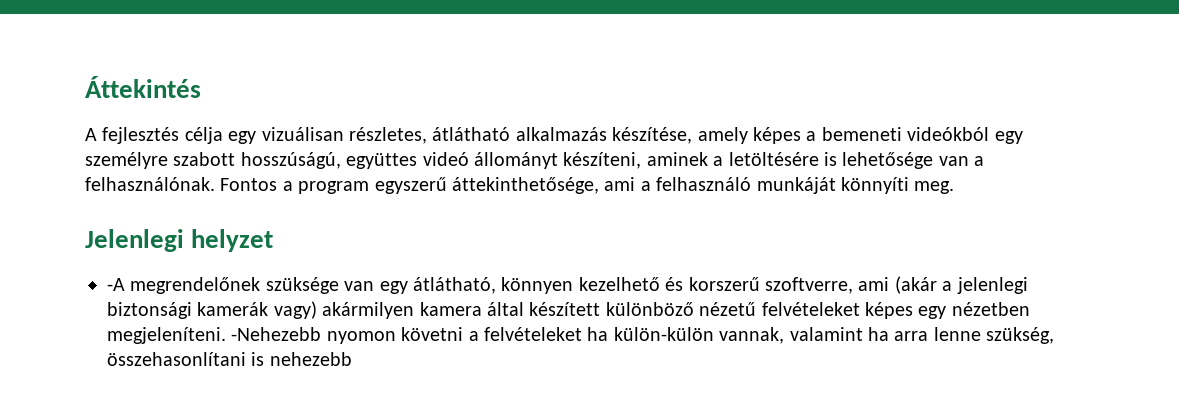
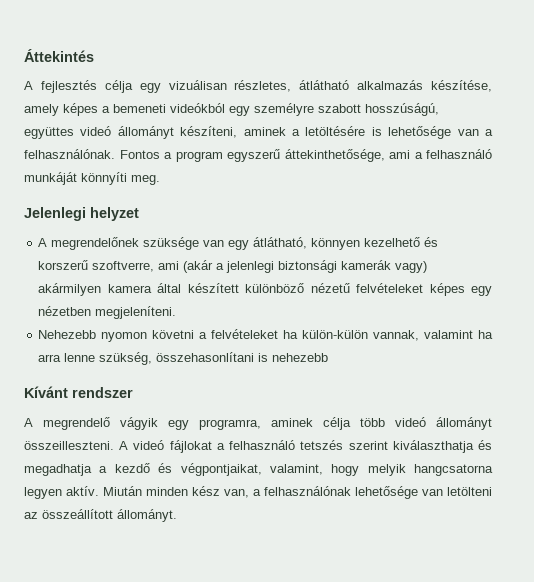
- -A megrendelőnek szüksége van egy átlátható, könnyen kezelhető és korszerű szoftverre, ami (akár a jelenlegi biztonsági kamerák vagy) akármilyen kamera által készített különböző nézetű felvételeket képes egy nézetben megjeleníteni. -Nehezebb nyomon követni a felvételeket ha külön-külön vannak, valamint ha arra lenne szükség, összehasonlítani is nehezebb
+ A megrendelőnek szüksége van egy átlátható, könnyen kezelhető és korszerű szoftverre, ami (akár a jelenlegi biztonsági kamerák vagy) akármilyen kamera által készített különböző nézetű felvételeket képes egy nézetben megjeleníteni.
+ Nehezebb nyomon követni a felvételeket ha külön-külön vannak, valamint ha arra lenne szükség, összehasonlítani is nehezebb
+ Kívánt rendszer
+ A megrendelő vágyik egy programra, aminek célja több videó állományt összeilleszteni. A videó fájlokat a felhasználó tetszés szerint kiválaszthatja és megadhatja a kezdő és végpontjaikat, valamint, hogy melyik hangcsatorna legyen aktív. Miután minden kész van, a felhasználónak lehetősége van letölteni az összeállított állományt.

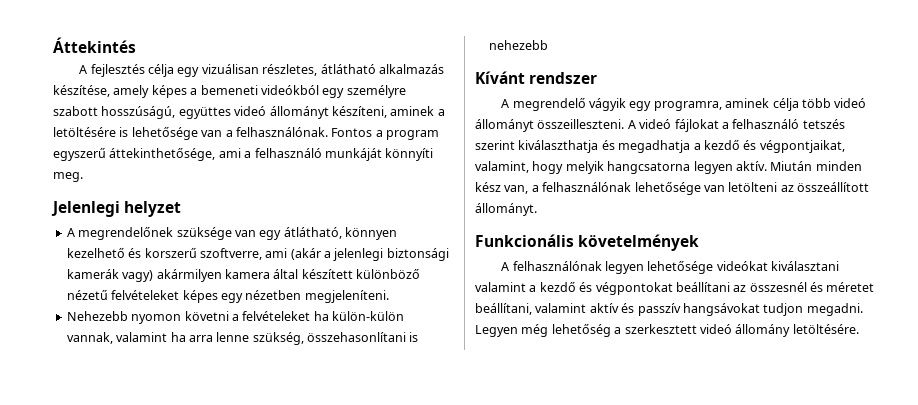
+ Funkcionális követelmények
+ A felhasználónak legyen lehetősége videókat kiválasztani valamint a kezdő és végpontokat beállítani az összesnél és méretet beállítani, valamint aktív és passzív hangsávokat tudjon megadni. Legyen még lehetőség a szerkesztett videó állomány letöltésére.

